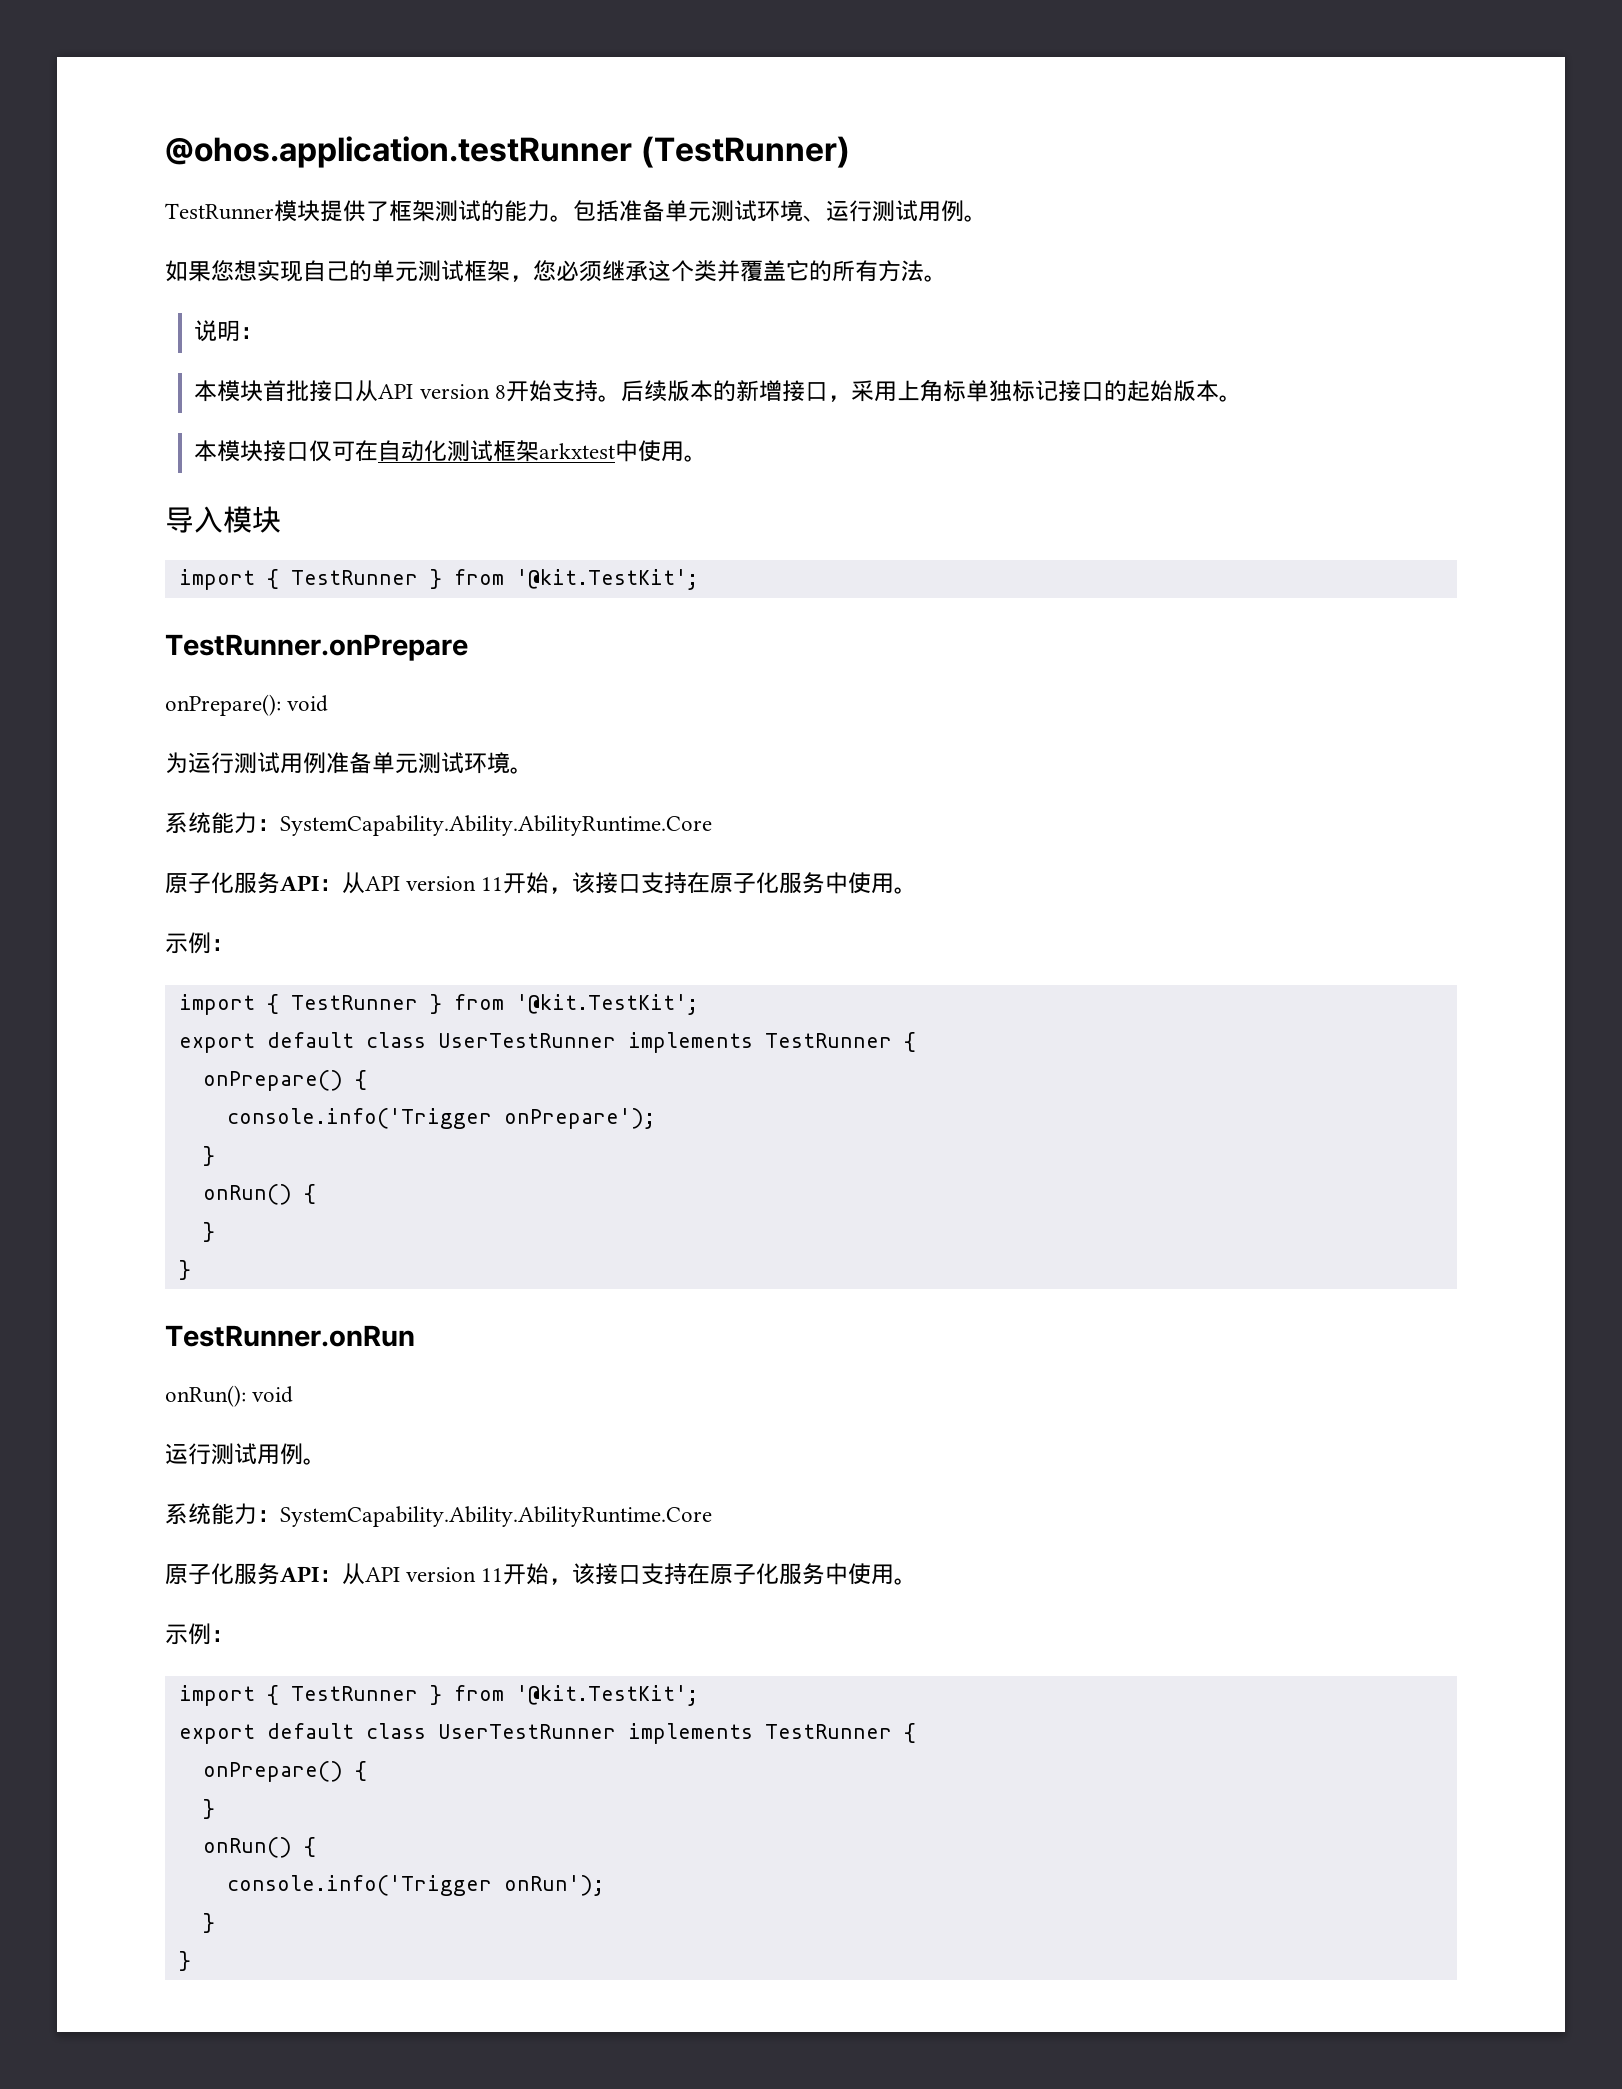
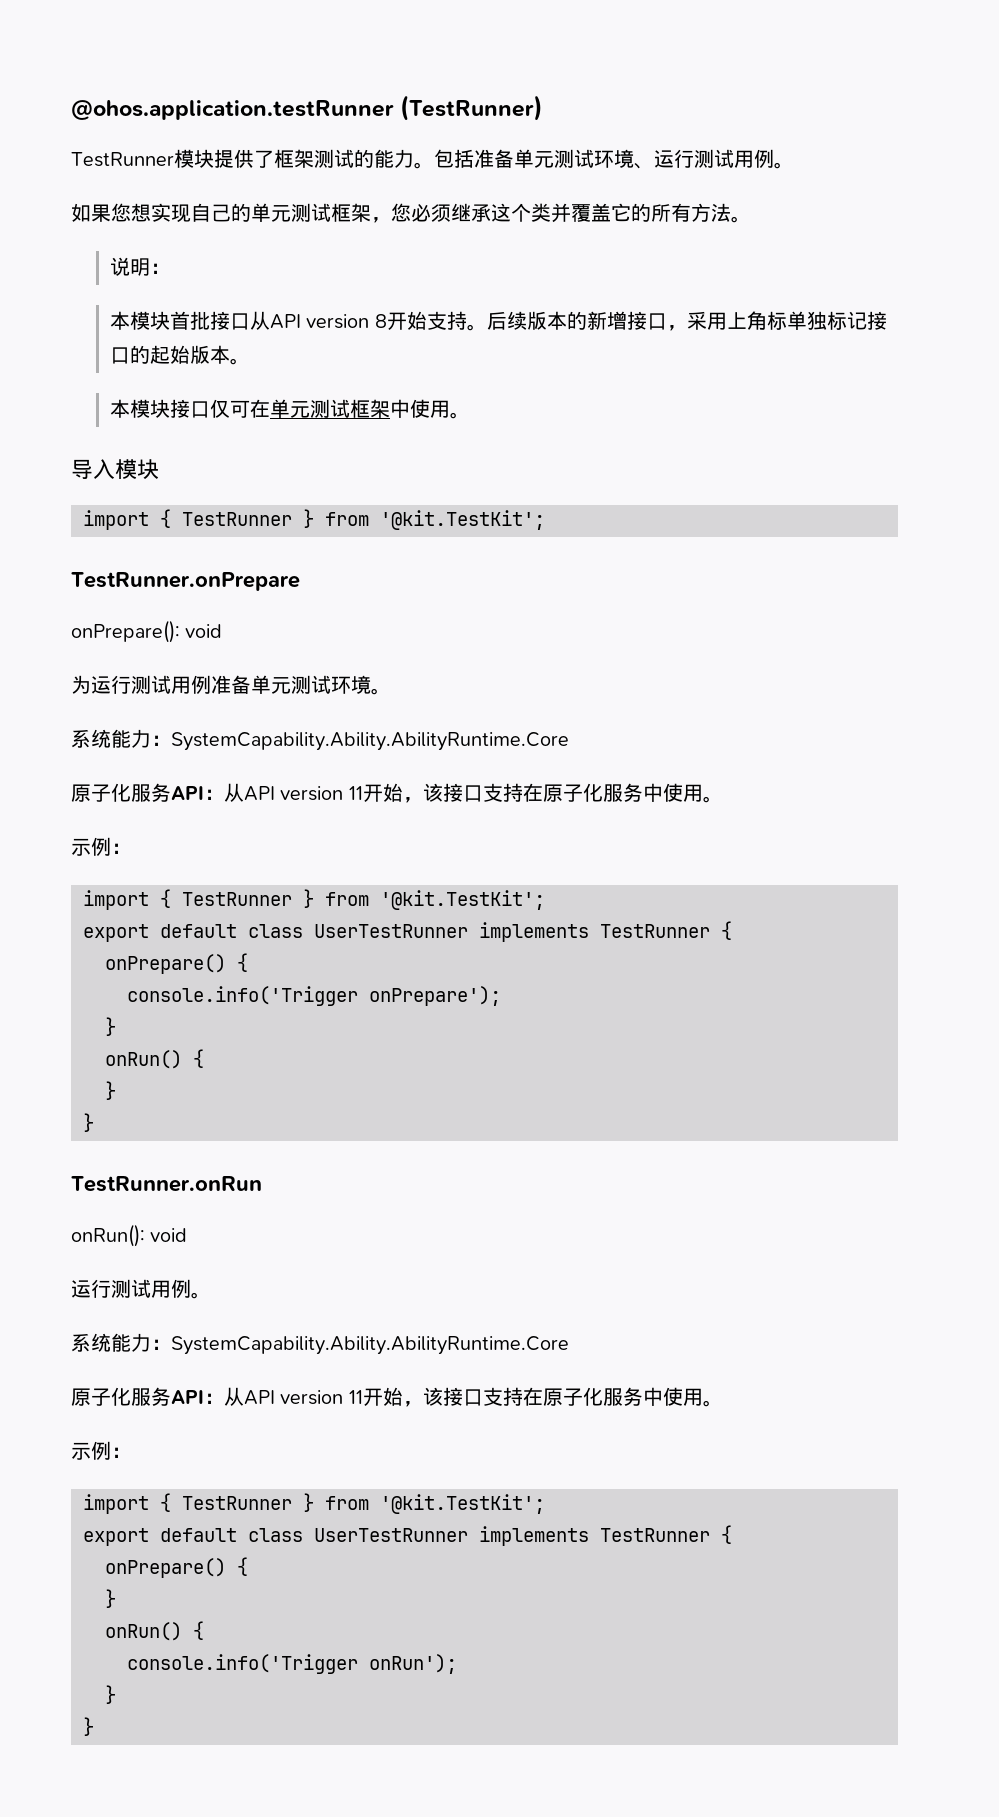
- 本模块接口仅可在自动化测试框架arkxtest中使用。
+ 本模块接口仅可在单元测试框架中使用。

